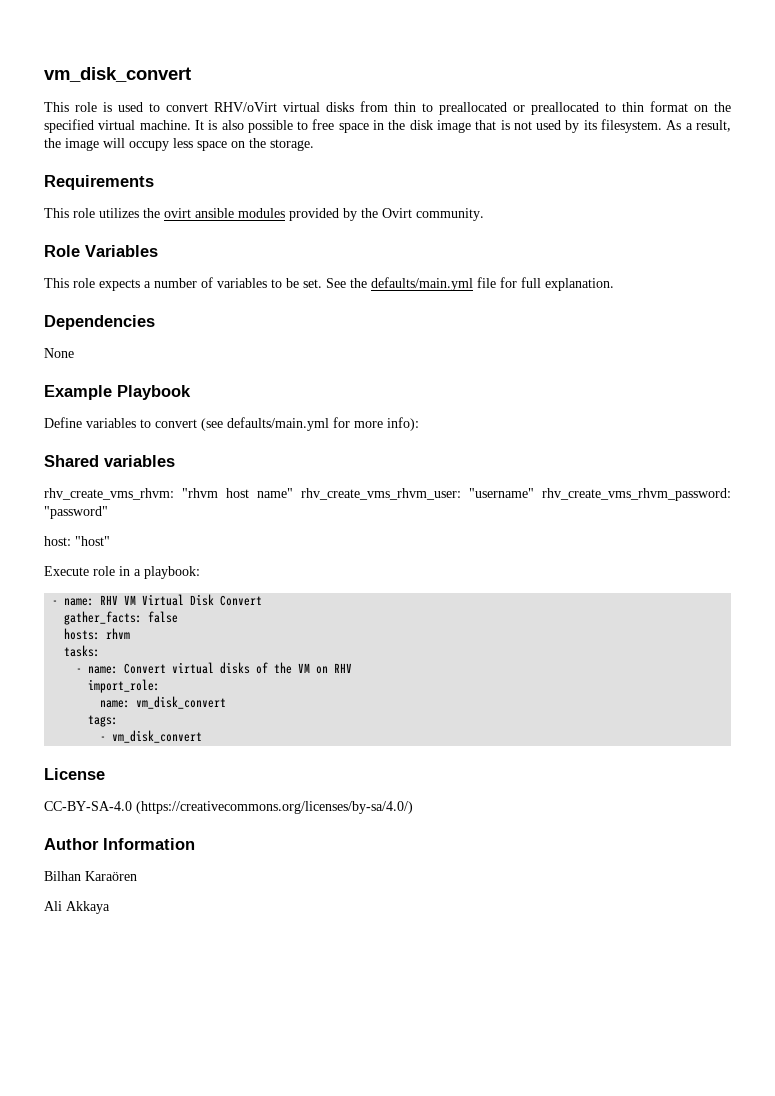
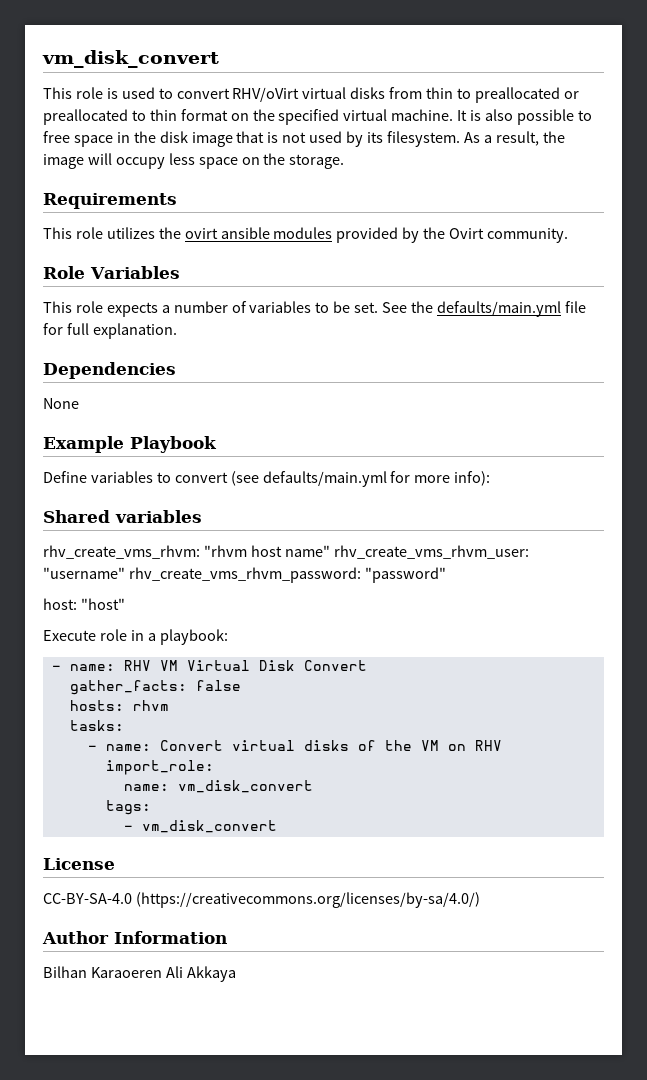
- Bilhan Karaören
- Ali Akkaya
+ Bilhan Karaoeren Ali Akkaya

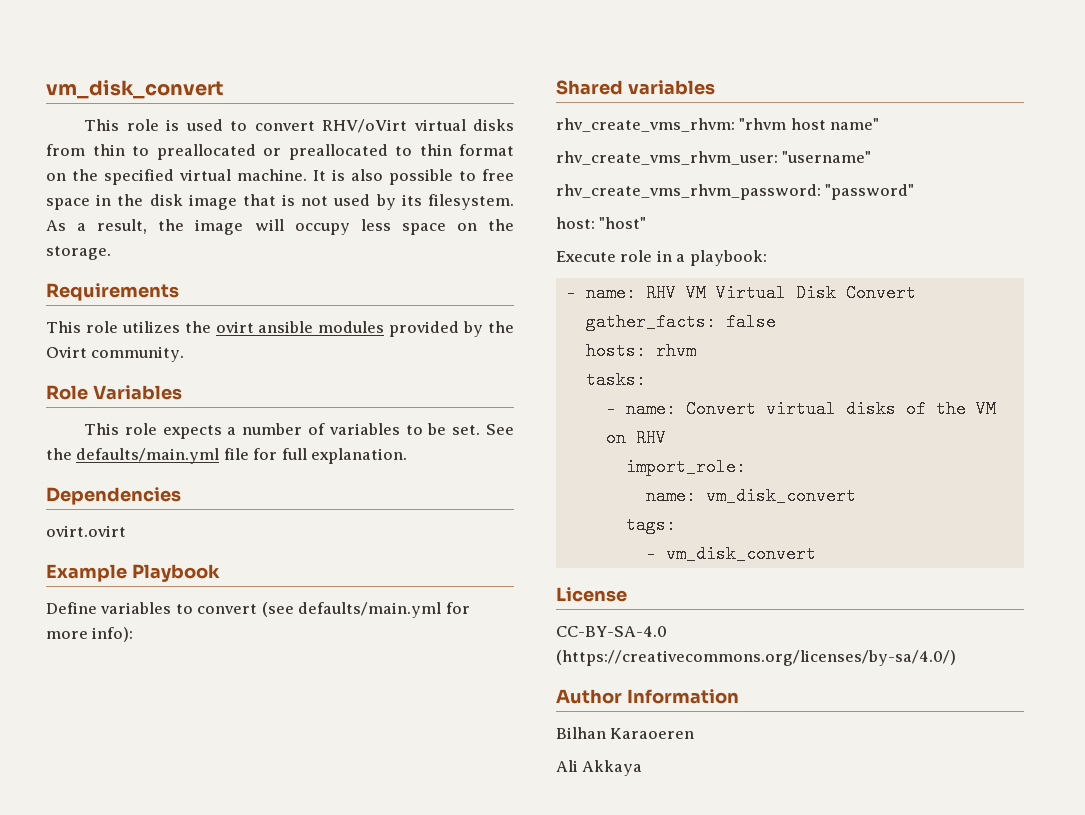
- None
+ ovirt.ovirt
- rhv_create_vms_rhvm: "rhvm host name" rhv_create_vms_rhvm_user: "username" rhv_create_vms_rhvm_password: "password"
+ rhv_create_vms_rhvm: "rhvm host name"
+ rhv_create_vms_rhvm_user: "username"
+ rhv_create_vms_rhvm_password: "password"
- Bilhan Karaoeren Ali Akkaya
+ Bilhan Karaoeren
+ Ali Akkaya

